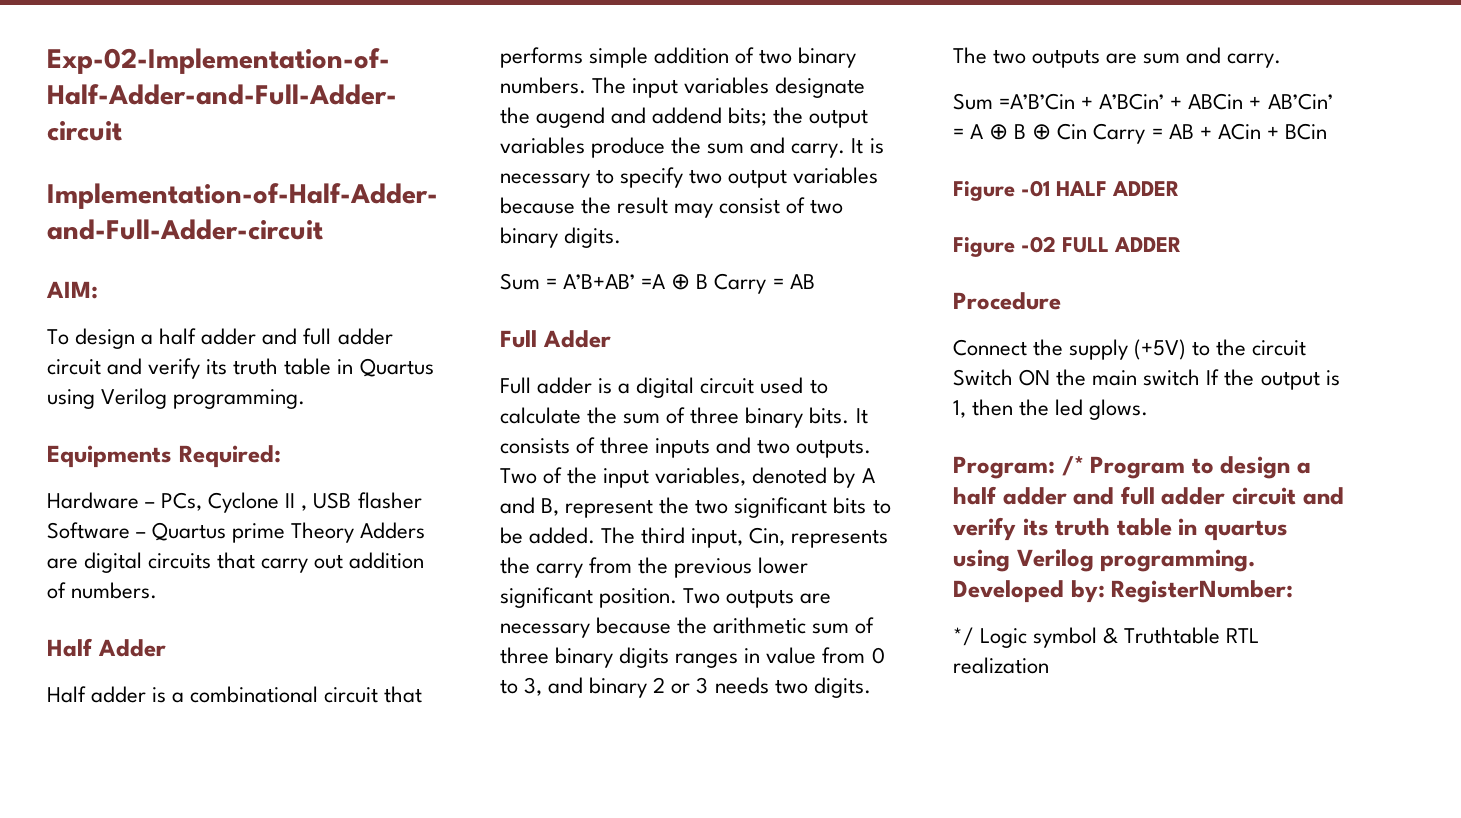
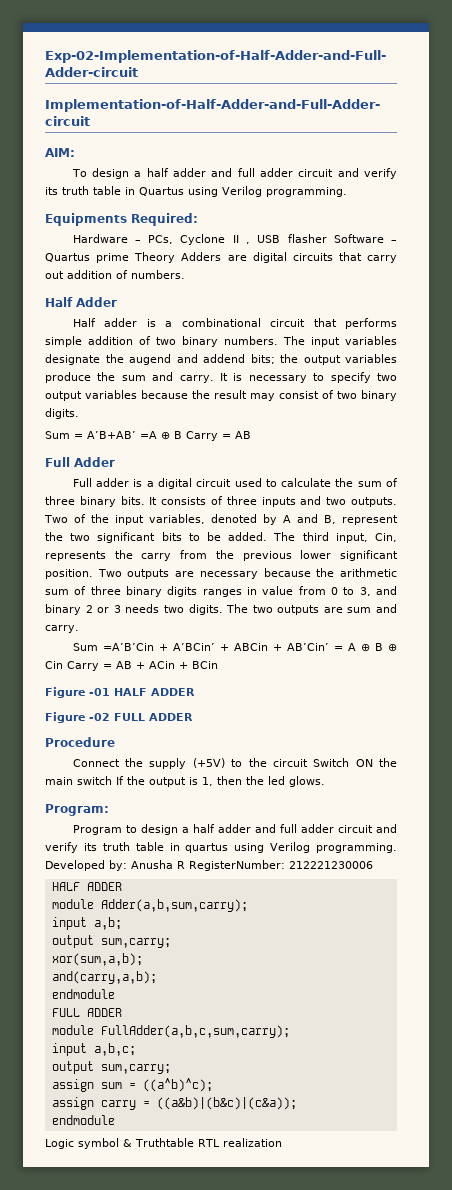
- Program: /* Program to design a half adder and full adder circuit and verify its truth table in quartus using Verilog programming.
+ Program:
+ Program to design a half adder and full adder circuit and verify its truth table in quartus using Verilog programming.
- Developed by: RegisterNumber:
- */ Logic symbol & Truthtable RTL realization
+ Developed by: Anusha R RegisterNumber: 212221230006
+ HALF ADDER
+ module Adder(a,b,sum,carry);
+ input a,b;
+ output sum,carry;
+ xor(sum,a,b);
+ and(carry,a,b);
+ endmodule
+ FULL ADDER
+ module FullAdder(a,b,c,sum,carry);
+ input a,b,c;
+ output sum,carry;
+ assign sum = ((a^b)^c);
+ assign carry = ((a&b)|(b&c)|(c&a));
+ endmodule
+ Logic symbol & Truthtable RTL realization

